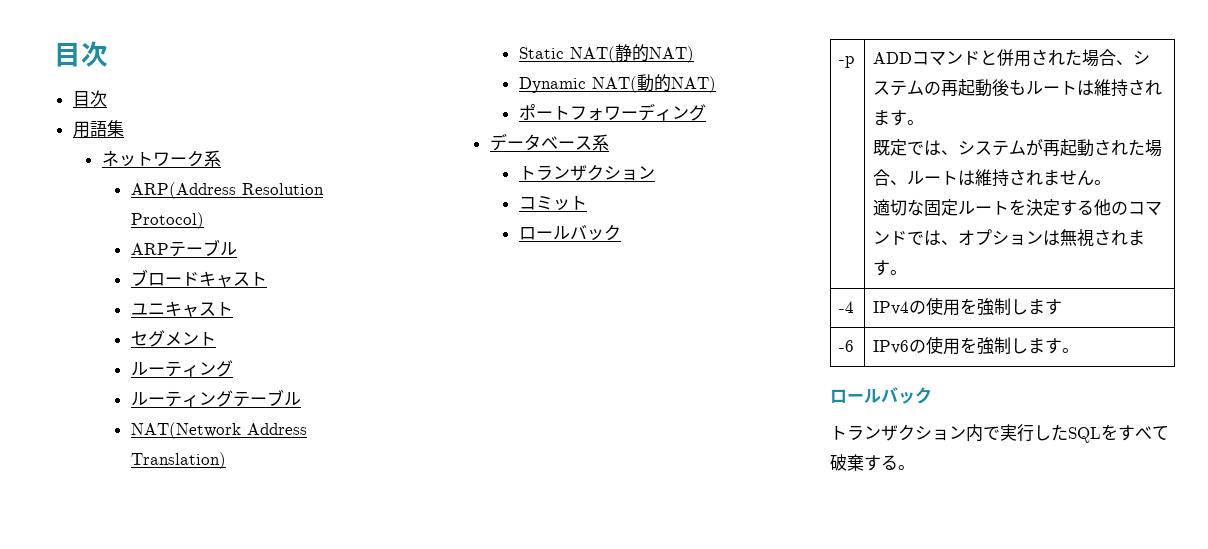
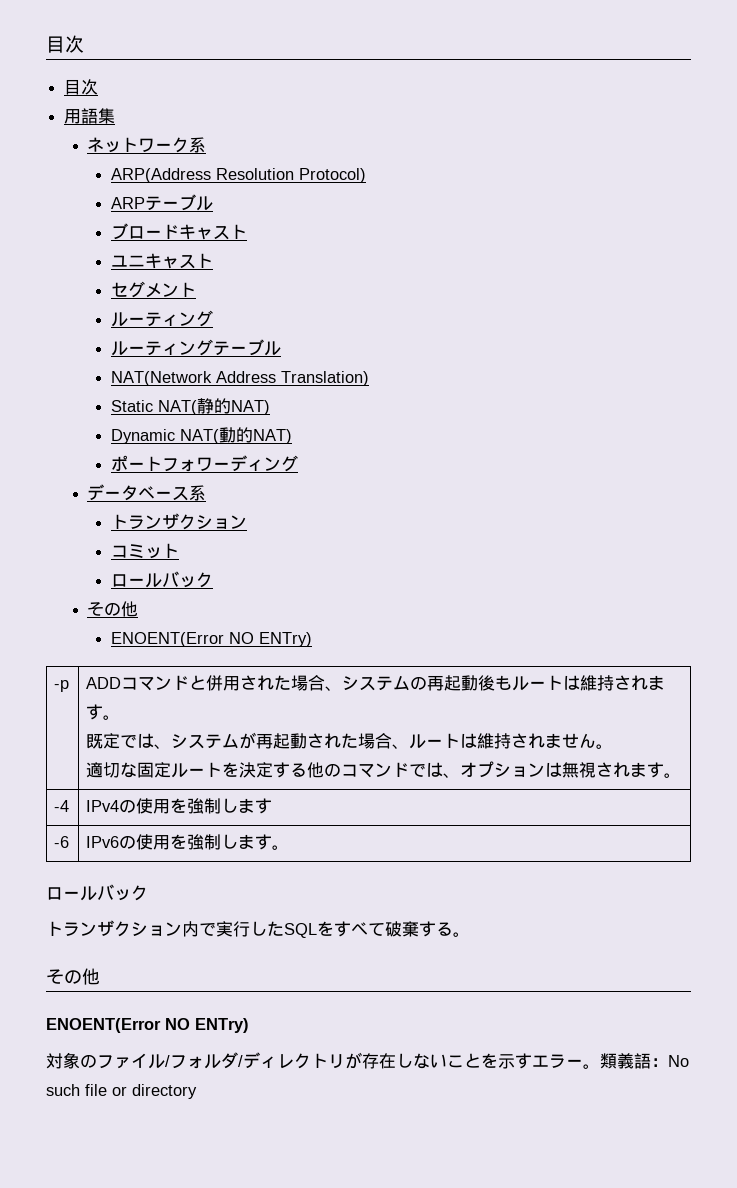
  コミット
  ロールバック
+ その他
+ ENOENT(Error NO ENTry)
  トランザクション内で実行したSQLをすべて破棄する。
+ その他
+ ENOENT(Error NO ENTry)
+ 対象のファイル/フォルダ/ディレクトリが存在しないことを示すエラー。類義語：No such file or directory

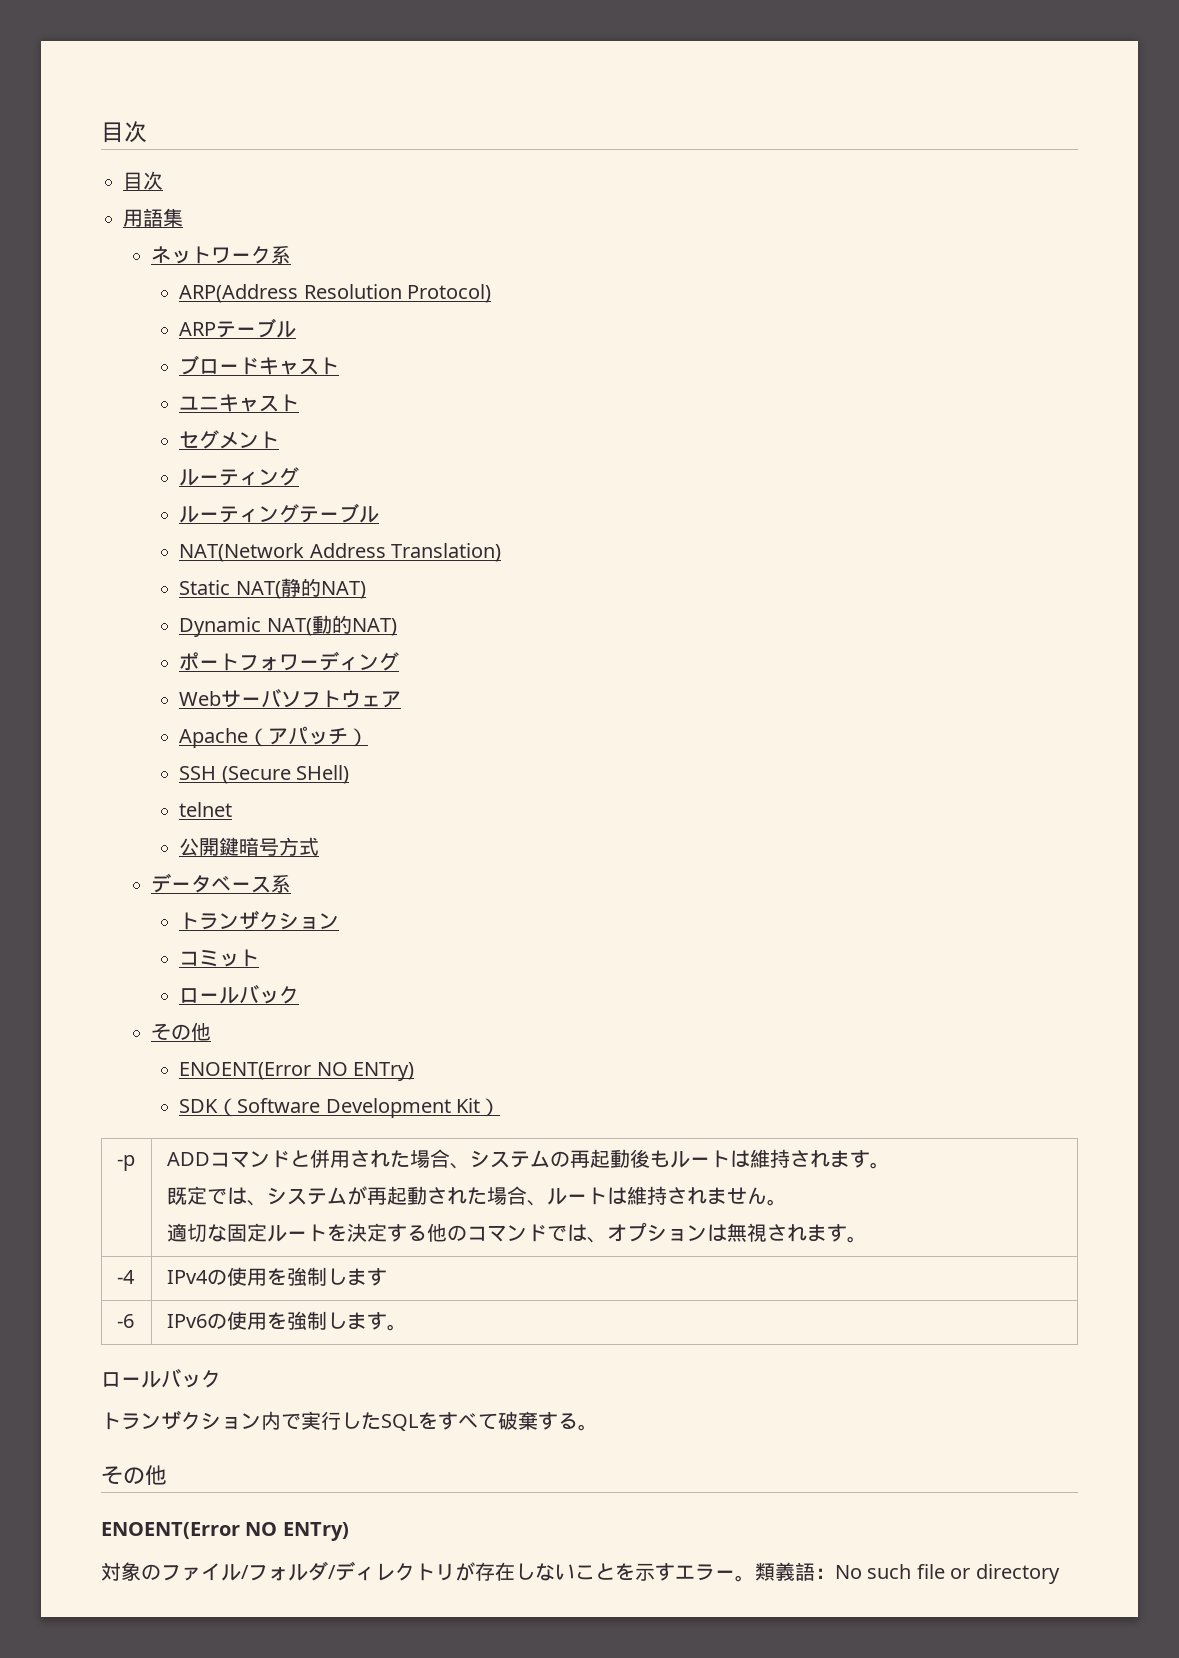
+ Webサーバソフトウェア
+ Apache（アパッチ）
+ SSH (Secure SHell)
+ telnet
+ 公開鍵暗号方式
+ SDK（Software Development Kit）

